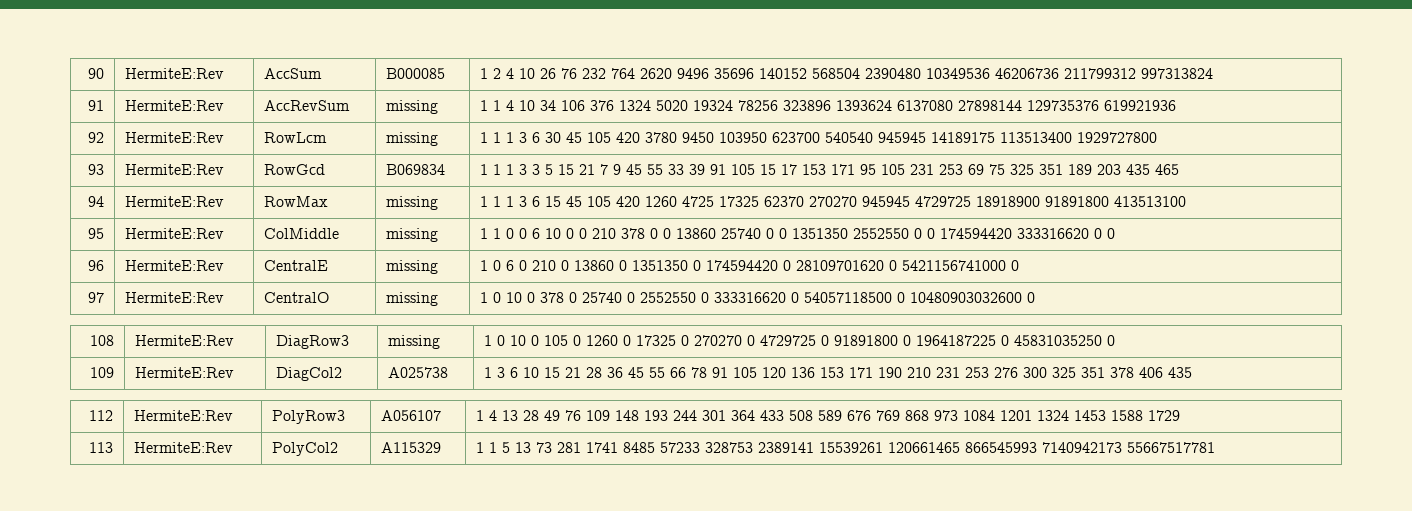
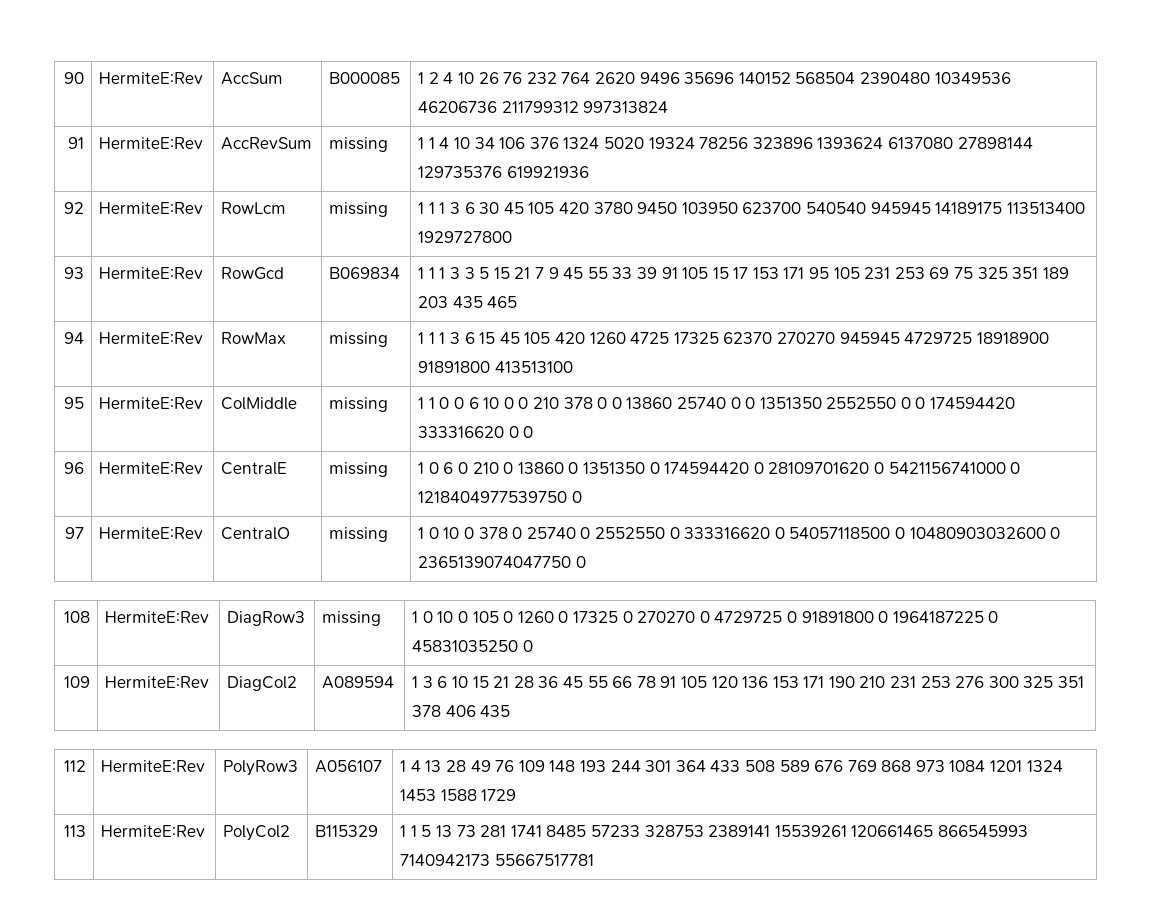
- 96 | HermiteE:Rev | CentralE | missing | 1 0 6 0 210 0 13860 0 1351350 0 174594420 0 28109701620 0 5421156741000 0
+ 96 | HermiteE:Rev | CentralE | missing | 1 0 6 0 210 0 13860 0 1351350 0 174594420 0 28109701620 0 5421156741000 0 1218404977539750 0
- 97 | HermiteE:Rev | CentralO | missing | 1 0 10 0 378 0 25740 0 2552550 0 333316620 0 54057118500 0 10480903032600 0
+ 97 | HermiteE:Rev | CentralO | missing | 1 0 10 0 378 0 25740 0 2552550 0 333316620 0 54057118500 0 10480903032600 0 2365139074047750 0
- 109 | HermiteE:Rev | DiagCol2 | A025738 | 1 3 6 10 15 21 28 36 45 55 66 78 91 105 120 136 153 171 190 210 231 253 276 300 325 351 378 406 435
+ 109 | HermiteE:Rev | DiagCol2 | A089594 | 1 3 6 10 15 21 28 36 45 55 66 78 91 105 120 136 153 171 190 210 231 253 276 300 325 351 378 406 435
- 113 | HermiteE:Rev | PolyCol2 | A115329 | 1 1 5 13 73 281 1741 8485 57233 328753 2389141 15539261 120661465 866545993 7140942173 55667517781
+ 113 | HermiteE:Rev | PolyCol2 | B115329 | 1 1 5 13 73 281 1741 8485 57233 328753 2389141 15539261 120661465 866545993 7140942173 55667517781

